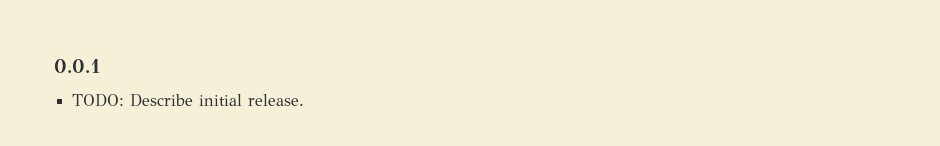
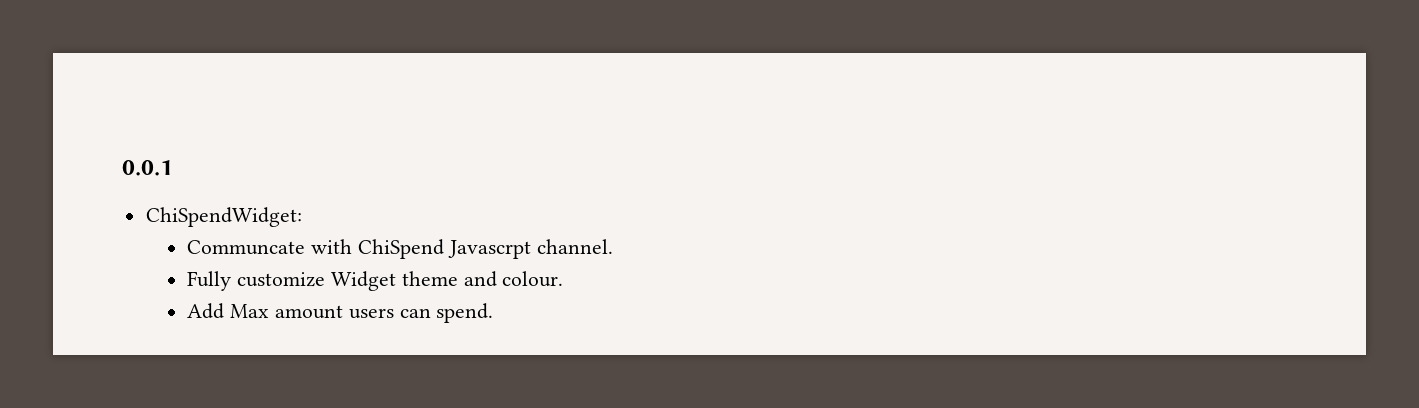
- TODO: Describe initial release.
+ ChiSpendWidget:
+ Communcate with ChiSpend Javascrpt channel.
+ Fully customize Widget theme and colour.
+ Add Max amount users can spend.

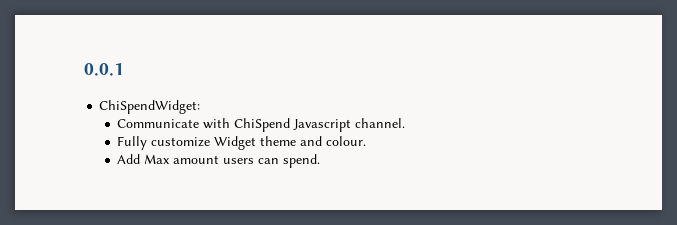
- Communcate with ChiSpend Javascrpt channel.
+ Communicate with ChiSpend Javascript channel.

